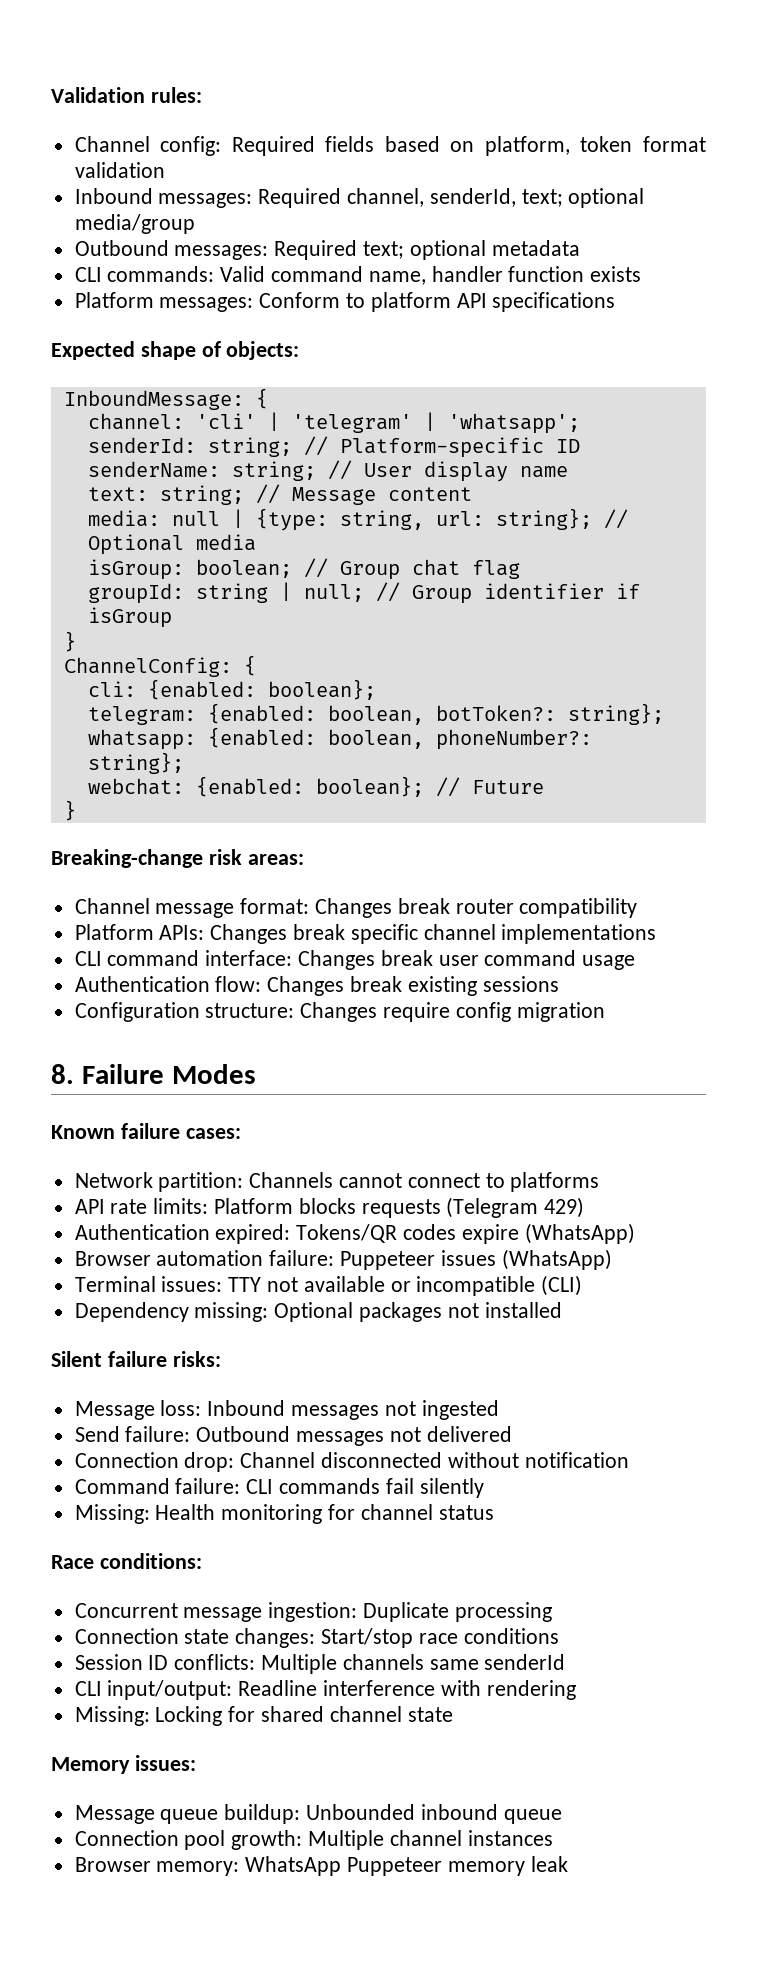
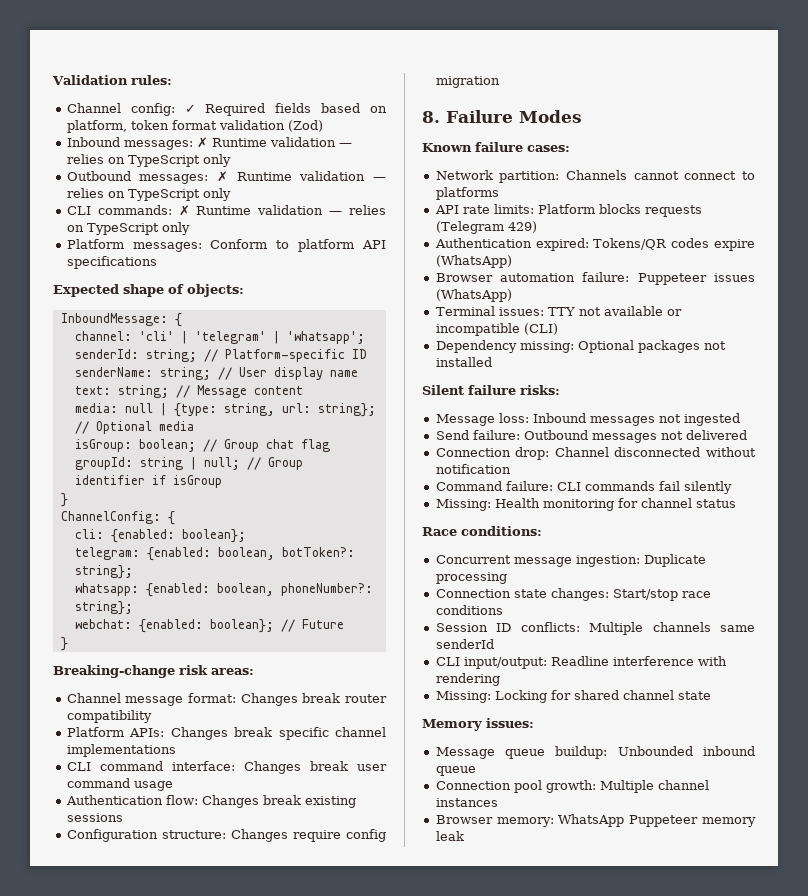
- Channel config: Required fields based on platform, token format validation
+ Channel config: ✓ Required fields based on platform, token format validation (Zod)
- Inbound messages: Required channel, senderId, text; optional media/group
- Outbound messages: Required text; optional metadata
- CLI commands: Valid command name, handler function exists
+ Inbound messages: ✗ Runtime validation — relies on TypeScript only
+ Outbound messages: ✗ Runtime validation — relies on TypeScript only
+ CLI commands: ✗ Runtime validation — relies on TypeScript only

